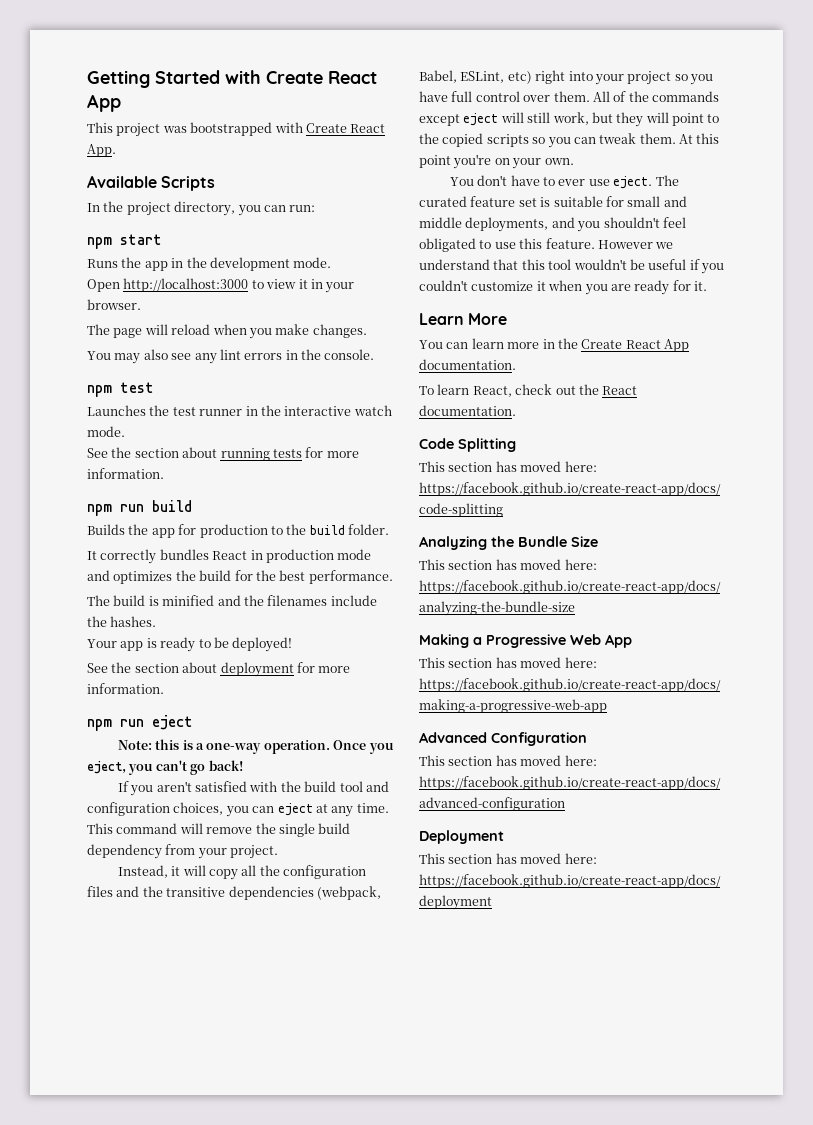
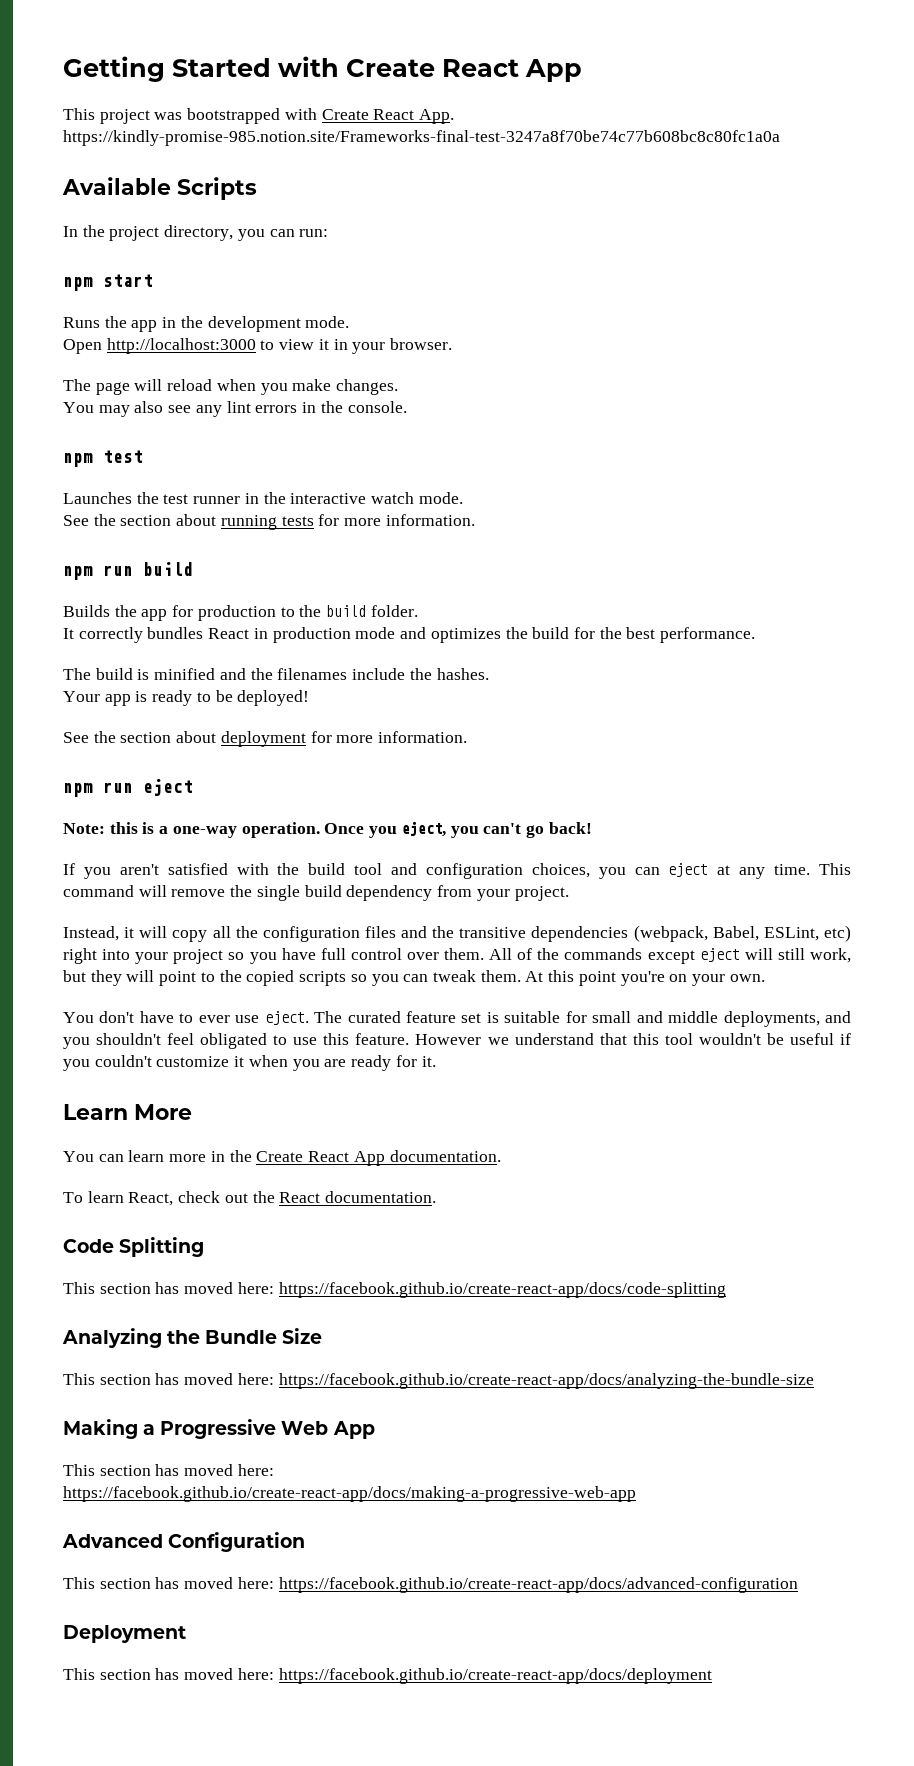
- This project was bootstrapped with Create React App.
+ This project was bootstrapped with Create React App. https://kindly-promise-985.notion.site/Frameworks-final-test-3247a8f70be74c77b608bc8c80fc1a0a

